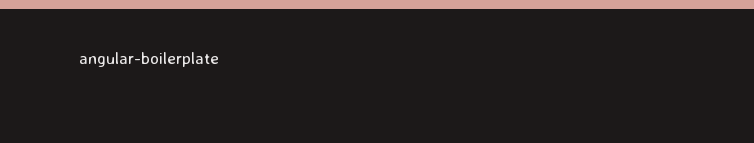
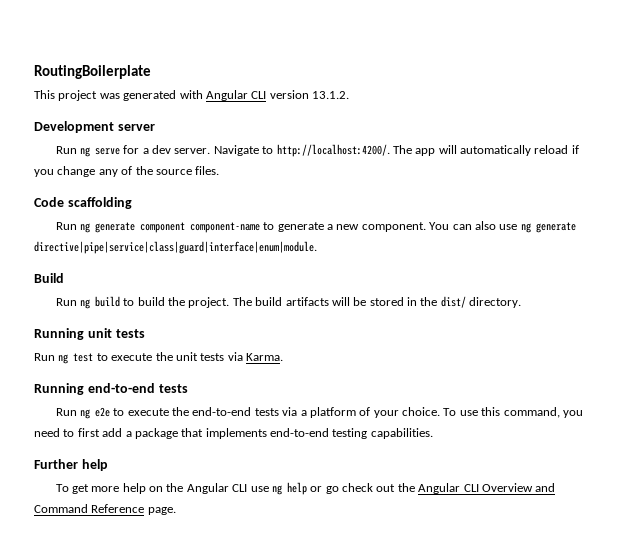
- angular-boilerplate
+ RoutingBoilerplate
+ This project was generated with Angular CLI version 13.1.2.
+ Development server
+ Run ng serve for a dev server. Navigate to http://localhost:4200/. The app will automatically reload if you change any of the source files.
+ Code scaffolding
+ Run ng generate component component-name to generate a new component. You can also use ng generate directive|pipe|service|class|guard|interface|enum|module.
+ Build
+ Run ng build to build the project. The build artifacts will be stored in the dist/ directory.
+ Running unit tests
+ Run ng test to execute the unit tests via Karma.
+ Running end-to-end tests
+ Run ng e2e to execute the end-to-end tests via a platform of your choice. To use this command, you need to first add a package that implements end-to-end testing capabilities.
+ Further help
+ To get more help on the Angular CLI use ng help or go check out the Angular CLI Overview and Command Reference page.

